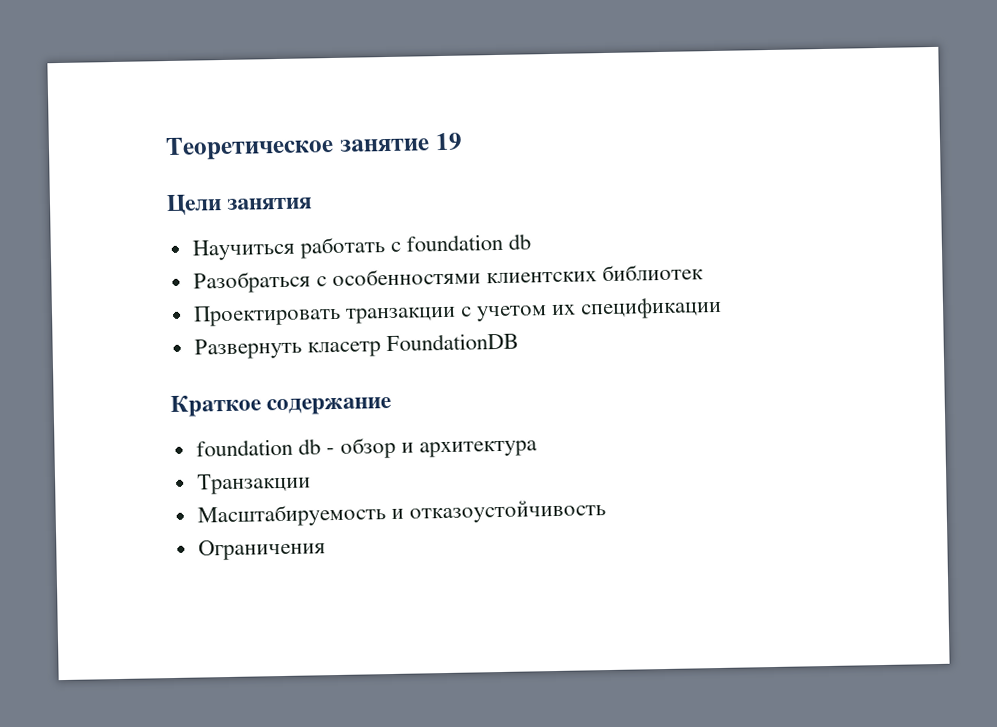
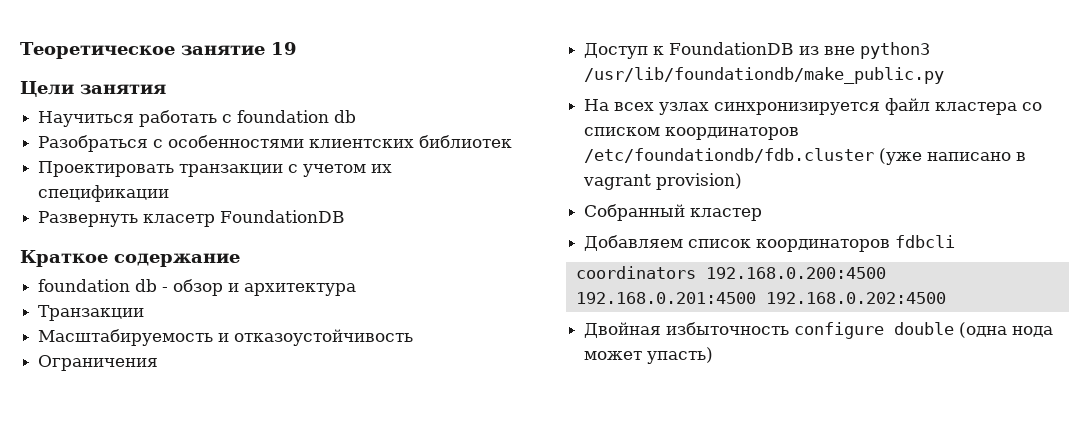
+ Доступ к FoundationDB из вне python3 /usr/lib/foundationdb/make_public.py
+ На всех узлах синхронизируется файл кластера со списком координаторов /etc/foundationdb/fdb.cluster (уже написано в vagrant provision)
+ Собранный кластер
+ Добавляем список координаторов fdbcli
+ coordinators 192.168.0.200:4500 192.168.0.201:4500 192.168.0.202:4500
+ Двойная избыточность configure double (одна нода может упасть)

